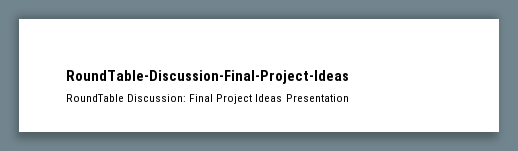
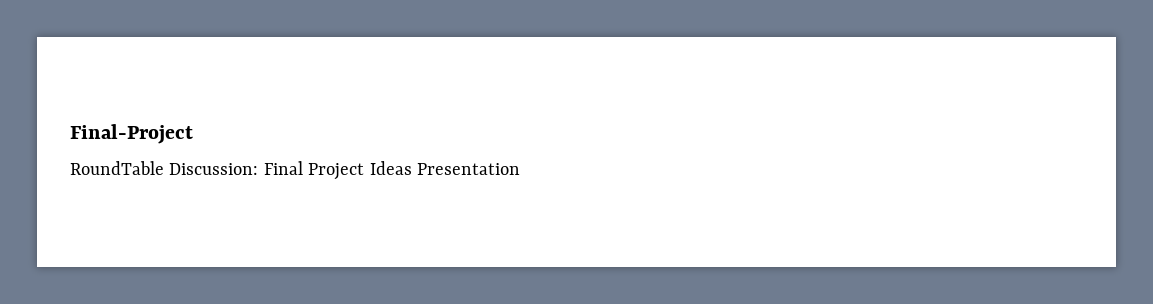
- RoundTable-Discussion-Final-Project-Ideas
+ Final-Project

